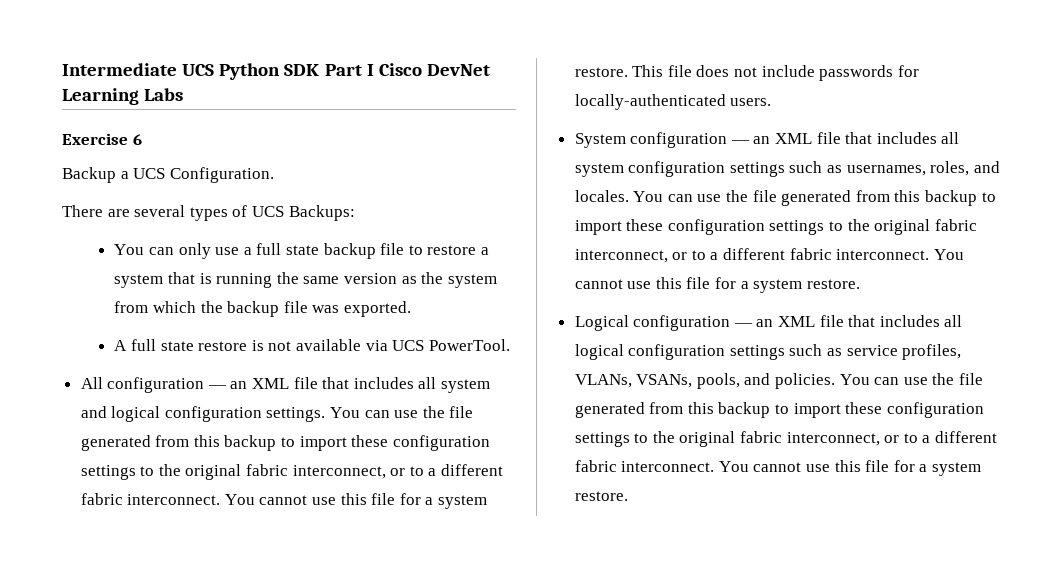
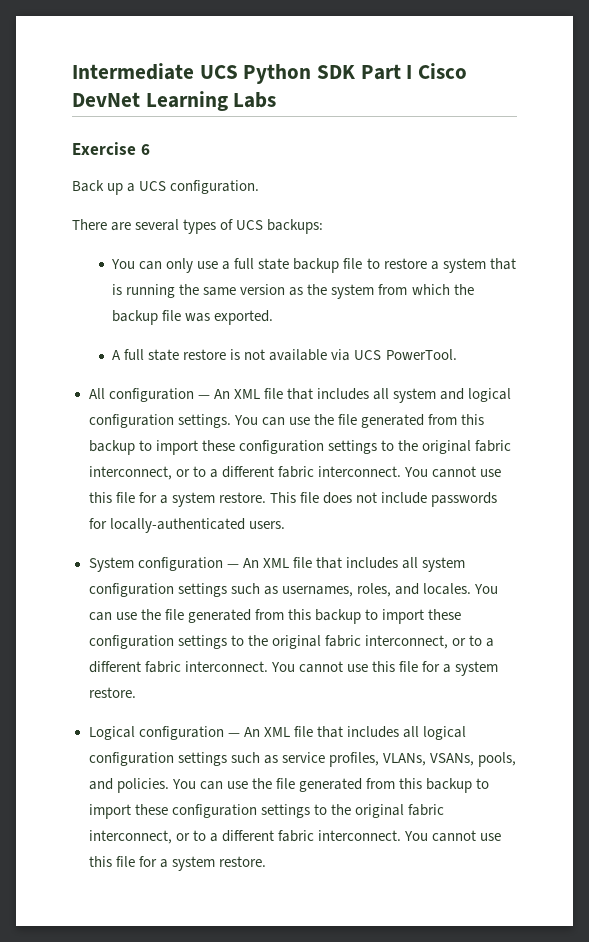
- Backup a UCS Configuration.
+ Back up a UCS configuration.
- There are several types of UCS Backups:
+ There are several types of UCS backups:
- All configuration — an XML file that includes all system and logical configuration settings.
+ All configuration — An XML file that includes all system and logical configuration settings.
- System configuration — an XML file that includes all system configuration settings such as usernames, roles, and locales.
+ System configuration — An XML file that includes all system configuration settings such as usernames, roles, and locales.
- Logical configuration — an XML file that includes all logical configuration settings such as service profiles, VLANs, VSANs, pools, and policies.
+ Logical configuration — An XML file that includes all logical configuration settings such as service profiles, VLANs, VSANs, pools, and policies.

